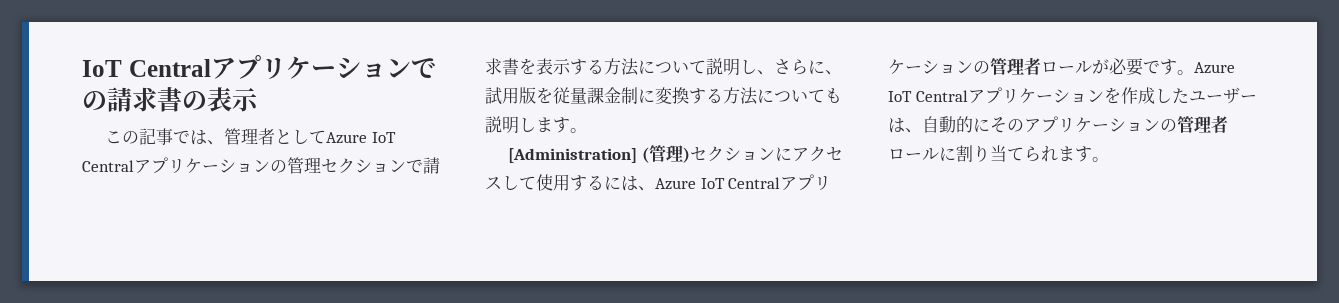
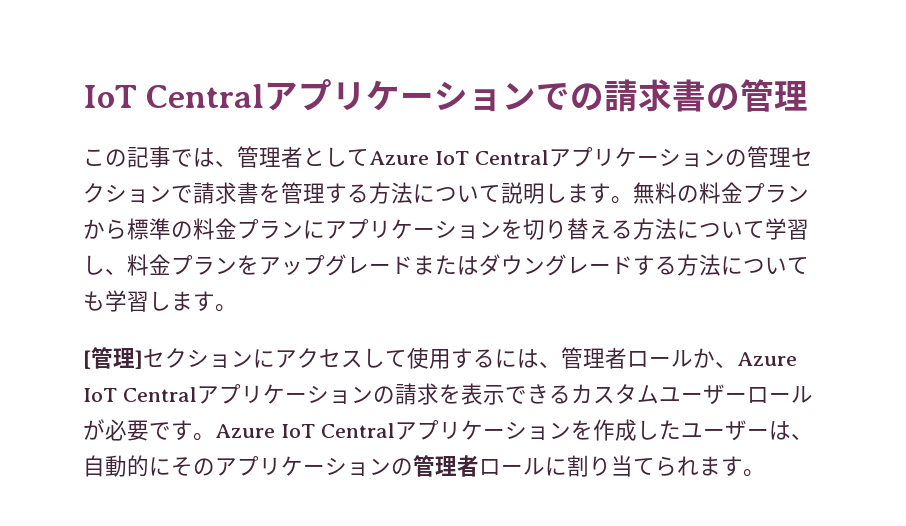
- IoT Centralアプリケーションでの請求書の表示
+ IoT Centralアプリケーションでの請求書の管理
- この記事では、管理者としてAzure IoT Centralアプリケーションの管理セクションで請求書を表示する方法について説明し、さらに、試用版を従量課金制に変換する方法についても説明します。
+ この記事では、管理者としてAzure IoT Centralアプリケーションの管理セクションで請求書を管理する方法について説明します。無料の料金プランから標準の料金プランにアプリケーションを切り替える方法について学習し、料金プランをアップグレードまたはダウングレードする方法についても学習します。
- [Administration] (管理)セクションにアクセスして使用するには、Azure IoT Centralアプリケーションの管理者ロールが必要です。
+ [管理]セクションにアクセスして使用するには、管理者ロールか、Azure IoT Centralアプリケーションの請求を表示できるカスタムユーザーロールが必要です。

